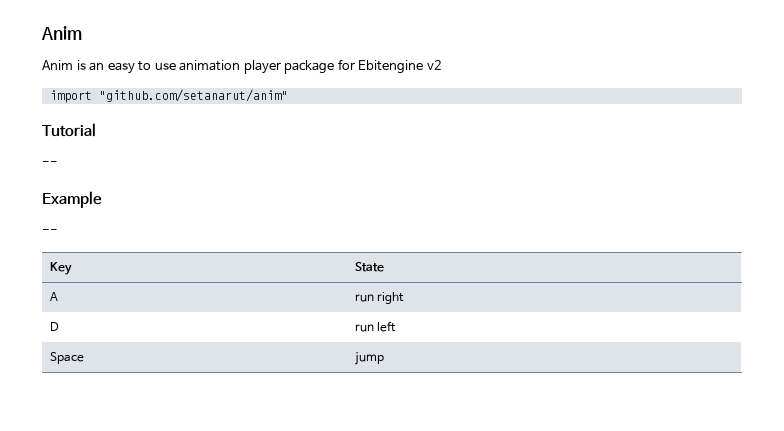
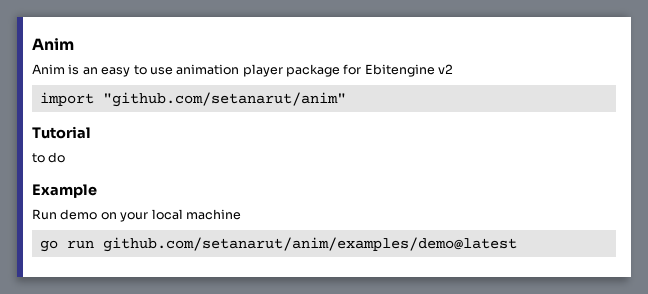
  Tutorial
- --
+ to do
  Example
- --
- Key | State
- A | run right
- D | run left
- Space | jump
+ Run demo on your local machine
+ go run github.com/setanarut/anim/examples/demo@latest

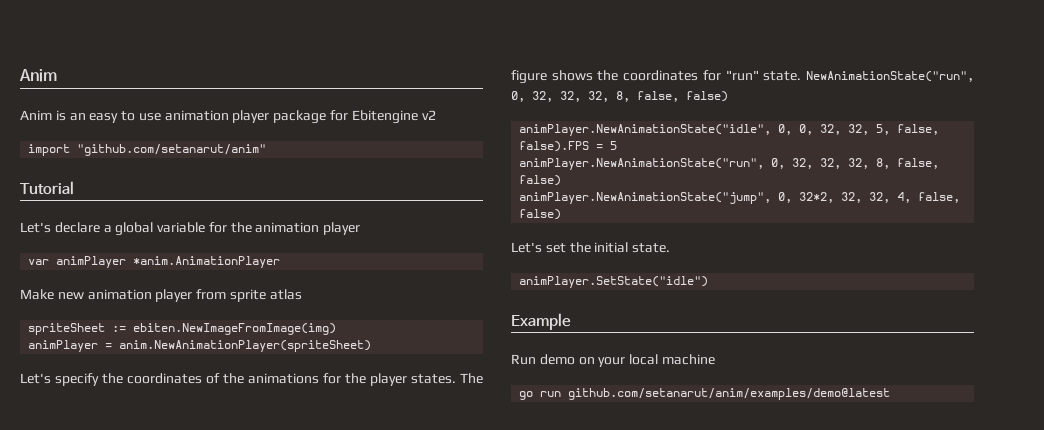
- to do
+ Let's declare a global variable for the animation player
+ var animPlayer *anim.AnimationPlayer
+ Make new animation player from sprite atlas
+ spriteSheet := ebiten.NewImageFromImage(img)
+ animPlayer = anim.NewAnimationPlayer(spriteSheet)
+ Let's specify the coordinates of the animations for the player states. The figure shows the coordinates for "run" state. NewAnimationState("run", 0, 32, 32, 32, 8, false, false)
+ animPlayer.NewAnimationState("idle", 0, 0, 32, 32, 5, false, false).FPS = 5
+ animPlayer.NewAnimationState("run", 0, 32, 32, 32, 8, false, false)
+ animPlayer.NewAnimationState("jump", 0, 32*2, 32, 32, 4, false, false)
+ Let's set the initial state.
+ animPlayer.SetState("idle")

